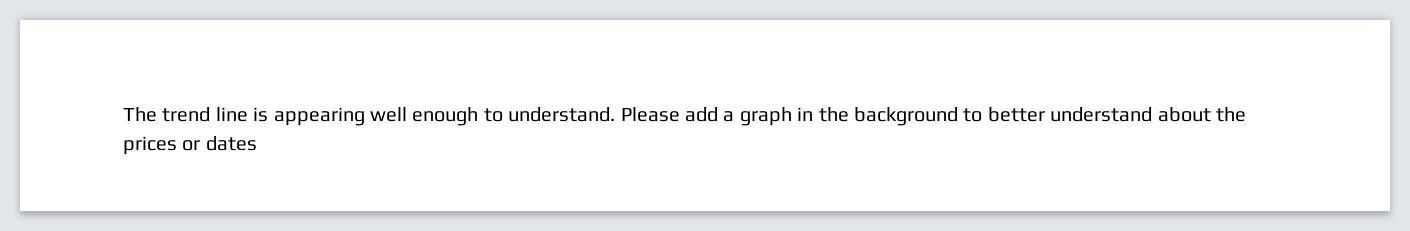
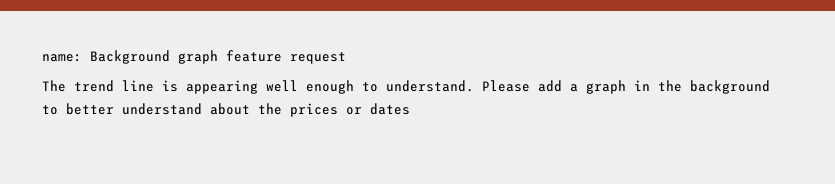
+ name: Background graph feature request

